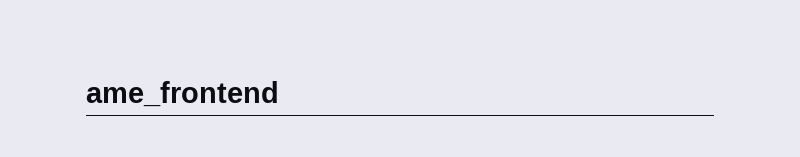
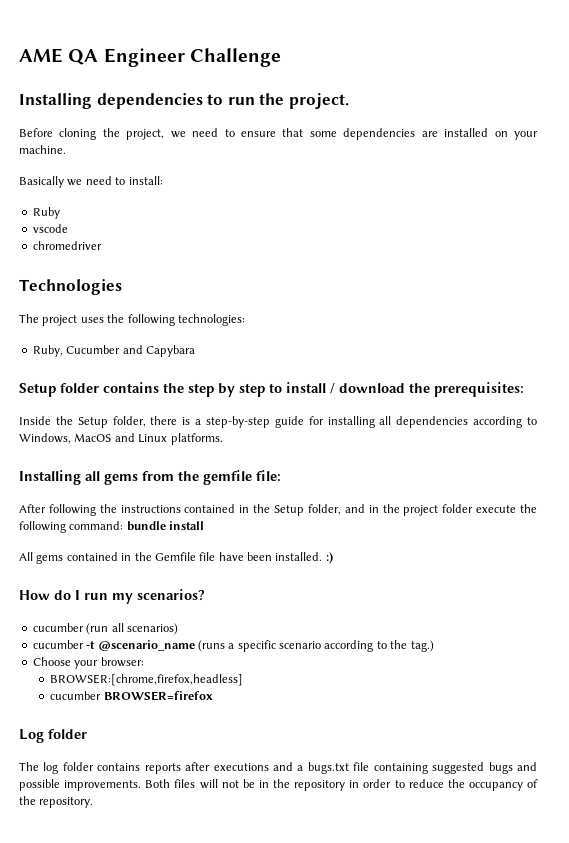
- ame_frontend
+ AME QA Engineer Challenge
+ Installing dependencies to run the project.
+ Before cloning the project, we need to ensure that some dependencies are installed on your machine.
+ Basically we need to install:
+ Ruby
+ vscode
+ chromedriver
+ Technologies
+ The project uses the following technologies:
+ Ruby, Cucumber and Capybara
+ Setup folder contains the step by step to install / download the prerequisites:
+ Inside the Setup folder, there is a step-by-step guide for installing all dependencies according to Windows, MacOS and Linux platforms.
+ Installing all gems from the gemfile file:
+ After following the instructions contained in the Setup folder, and in the project folder execute the following command: bundle install
+ All gems contained in the Gemfile file have been installed. :)
+ How do I run my scenarios?
+ cucumber (run all scenarios)
+ cucumber -t @scenario_name (runs a specific scenario according to the tag.)
+ Choose your browser:
+ BROWSER:[chrome,firefox,headless]
+ cucumber BROWSER=firefox
+ Log folder
+ The log folder contains reports after executions and a bugs.txt file containing suggested bugs and possible improvements. Both files will not be in the repository in order to reduce the occupancy of the repository.

